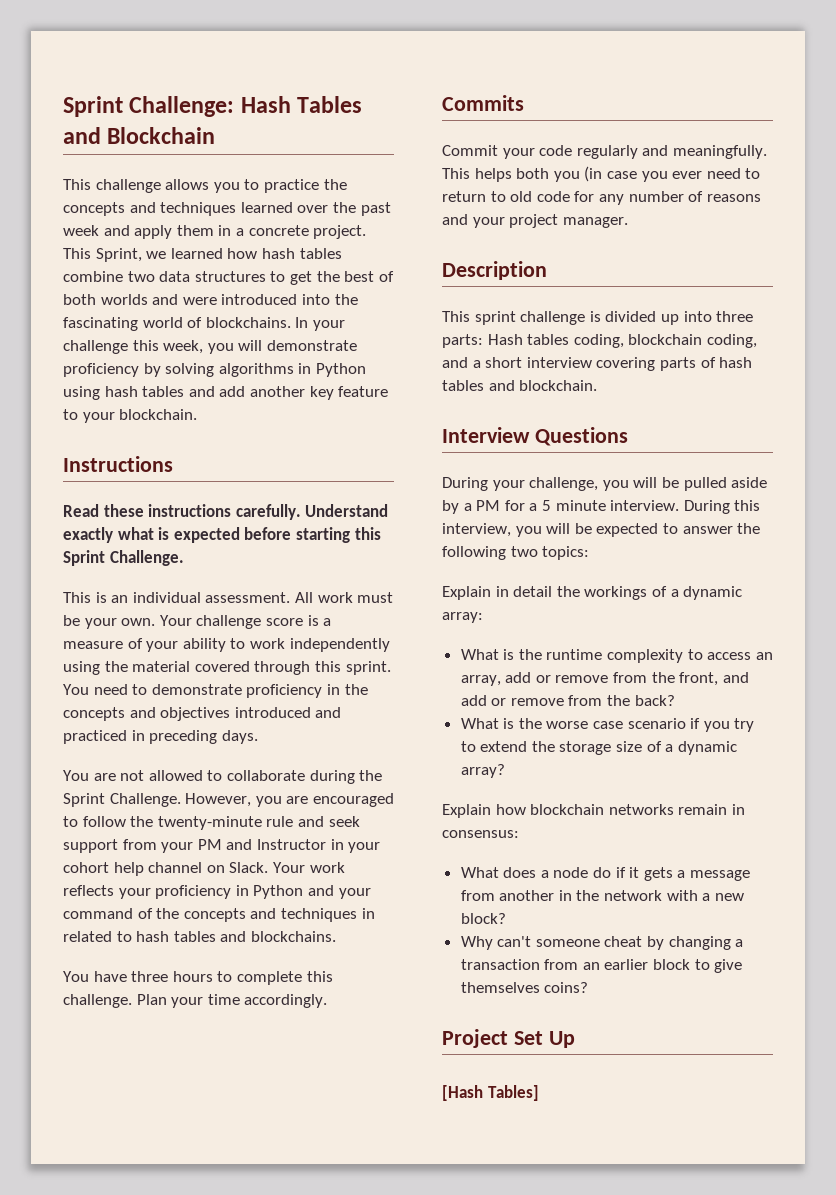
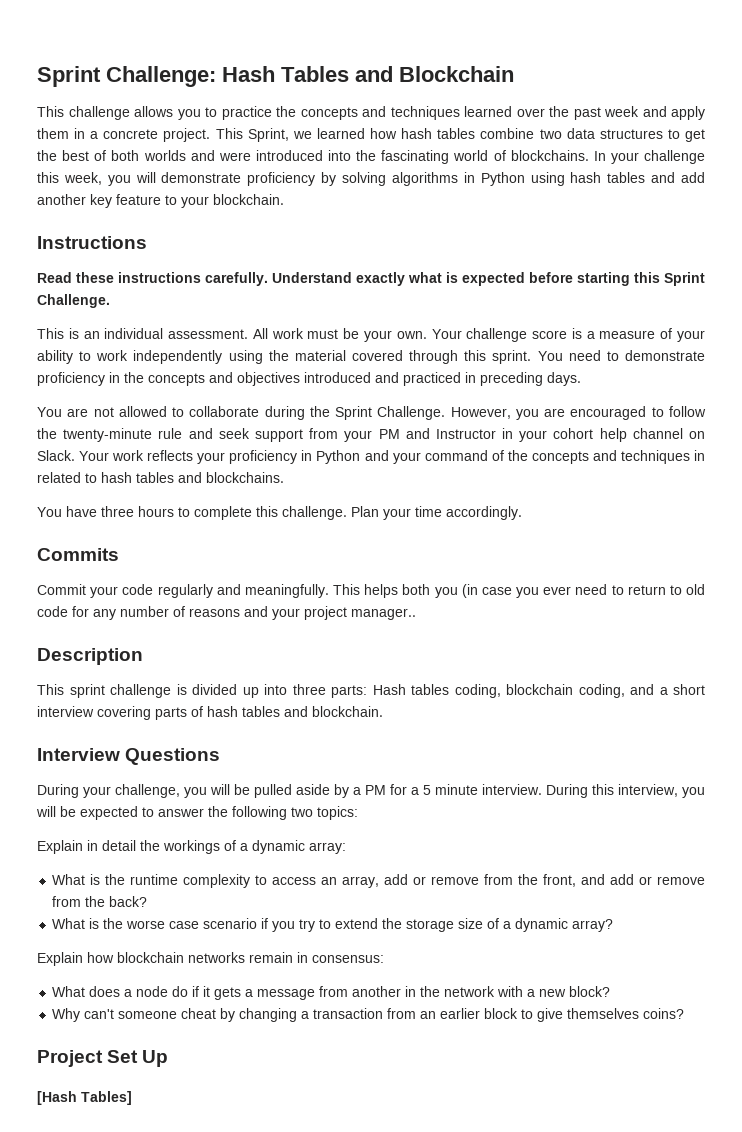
- This helps both you (in case you ever need to return to old code for any number of reasons and your project manager.
+ This helps both you (in case you ever need to return to old code for any number of reasons and your project manager..

